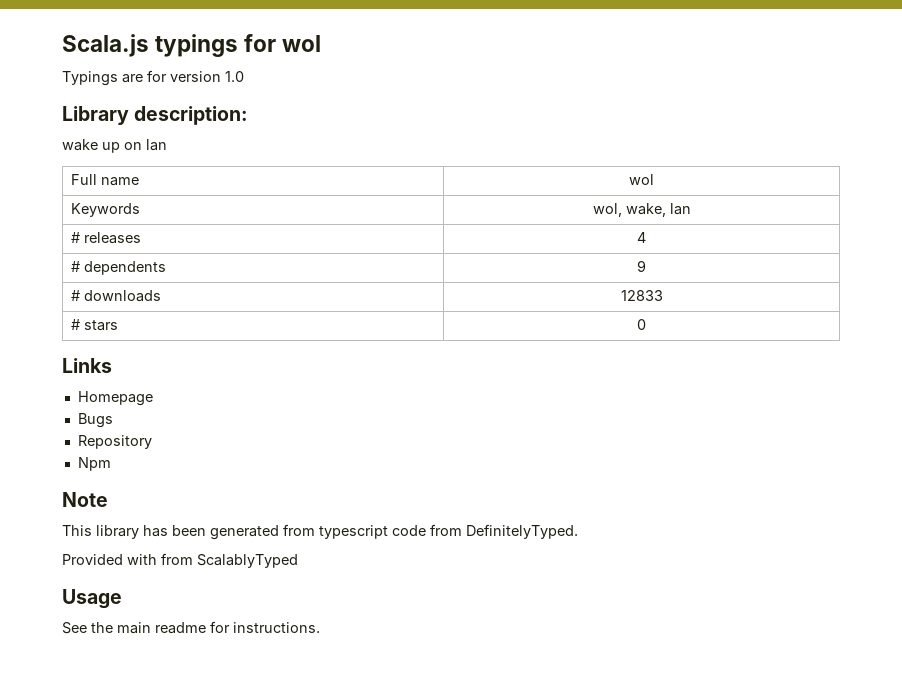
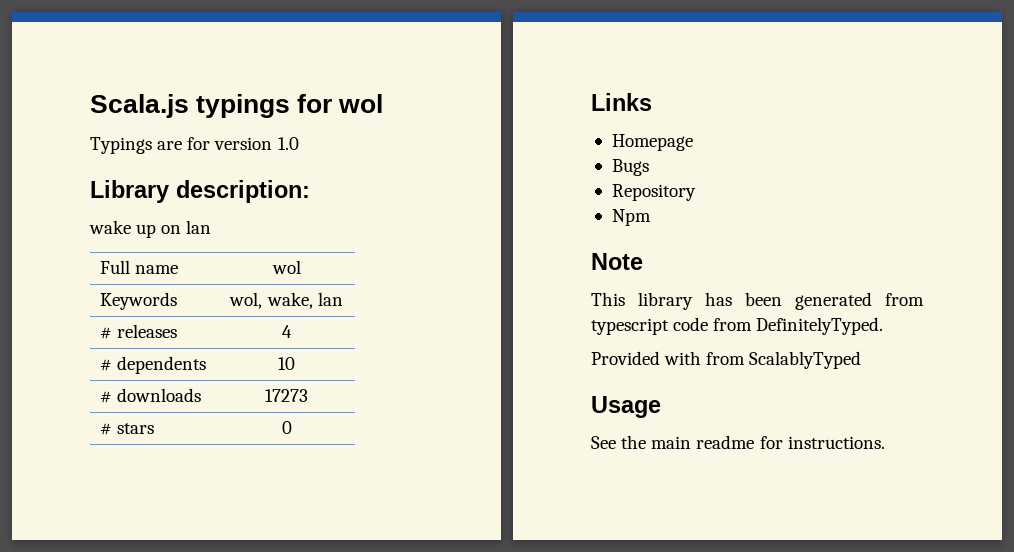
- # dependents | 9
+ # dependents | 10
- # downloads | 12833
+ # downloads | 17273

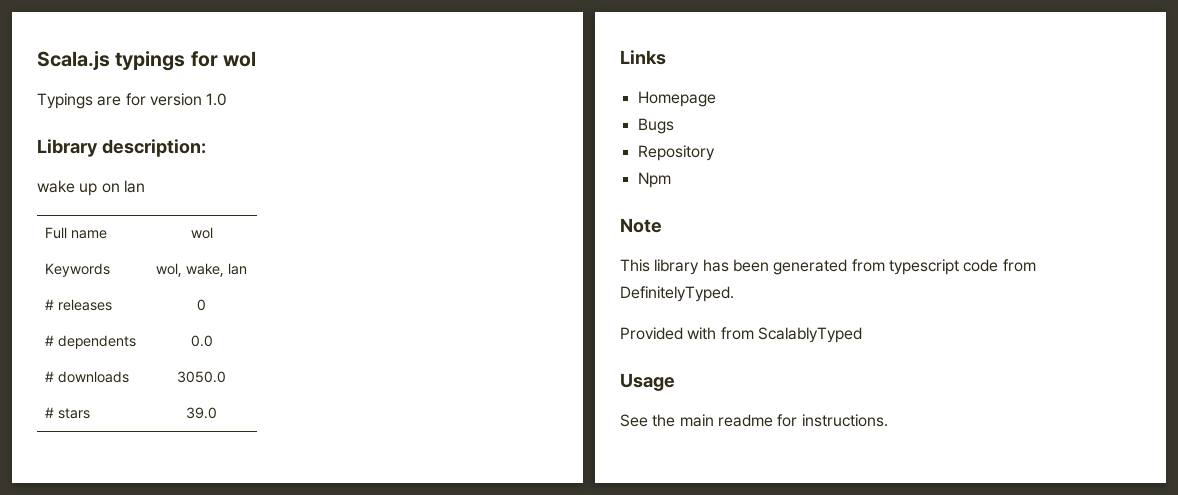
- # releases | 4
+ # releases | 0
- # dependents | 10
+ # dependents | 0.0
- # downloads | 17273
+ # downloads | 3050.0
- # stars | 0
+ # stars | 39.0

